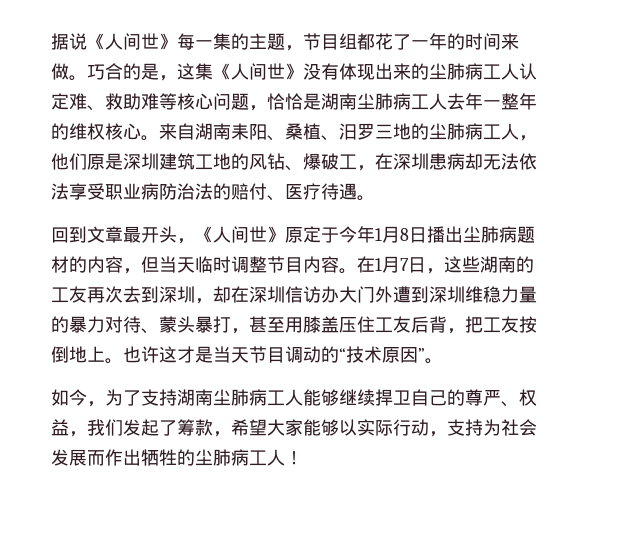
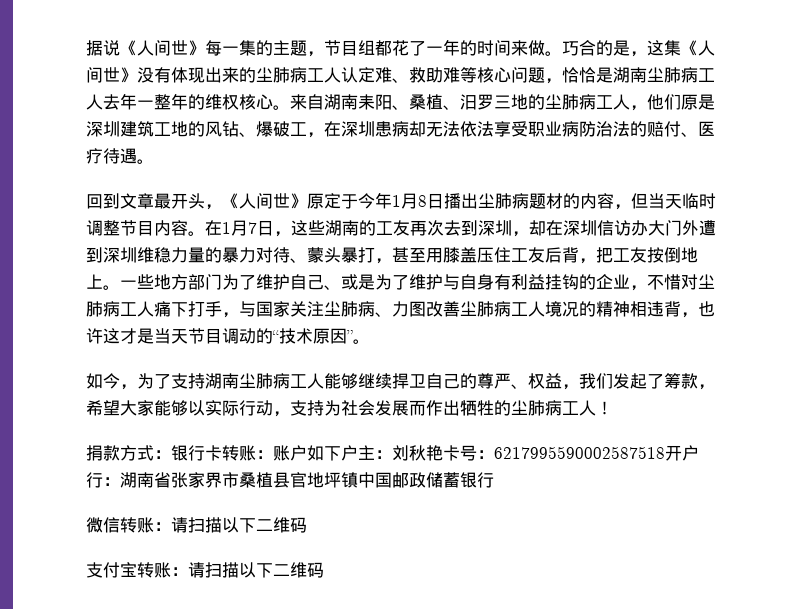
- 也许这才是当天节目调动的“技术原因”。
+ 一些地方部门为了维护自己、或是为了维护与自身有利益挂钩的企业，不惜对尘肺病工人痛下打手，与国家关注尘肺病、力图改善尘肺病工人境况的精神相违背，也许这才是当天节目调动的“技术原因”。
+ 捐款方式：银行卡转账：账户如下户主：刘秋艳卡号：6217995590002587518开户行：湖南省张家界市桑植县官地坪镇中国邮政储蓄银行
+ 微信转账：请扫描以下二维码
+ 支付宝转账：请扫描以下二维码

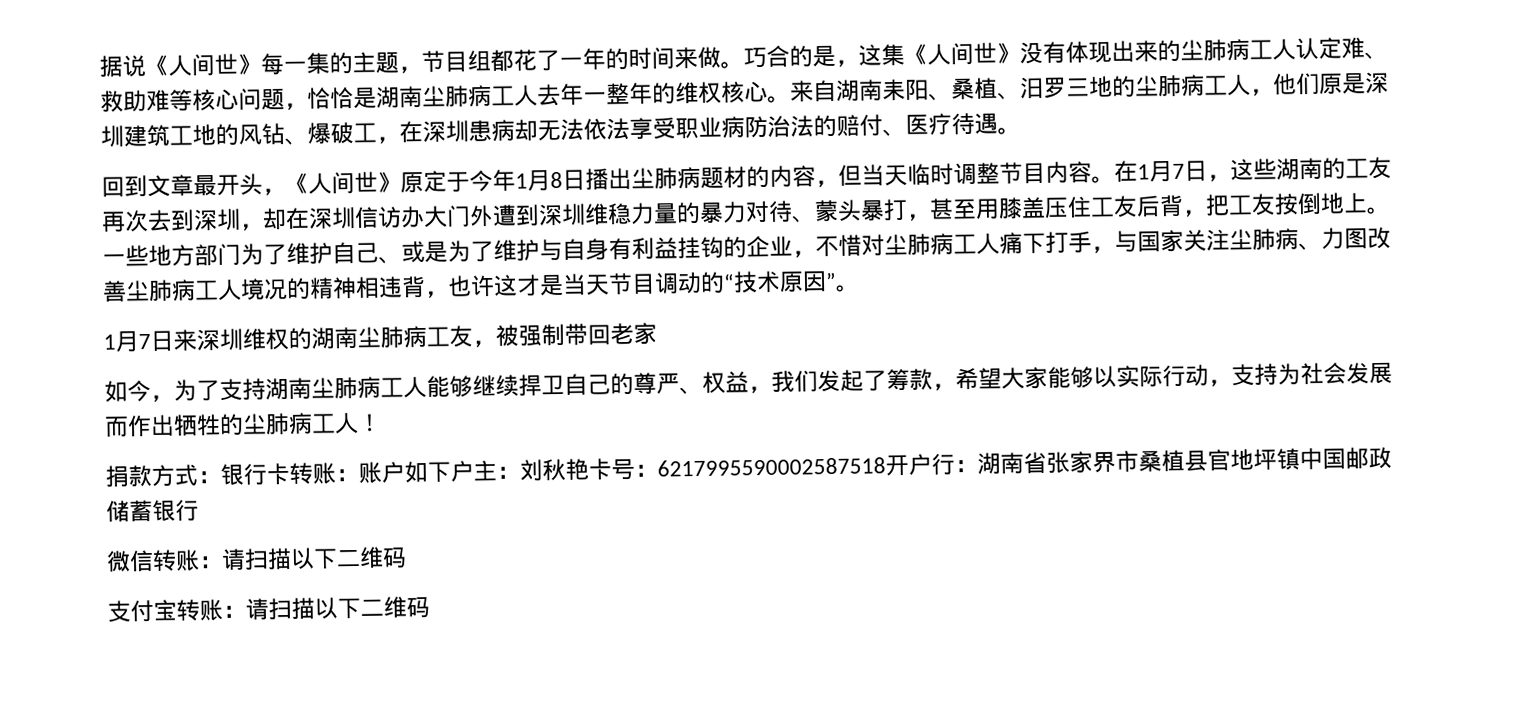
+ 1月7日来深圳维权的湖南尘肺病工友，被强制带回老家

